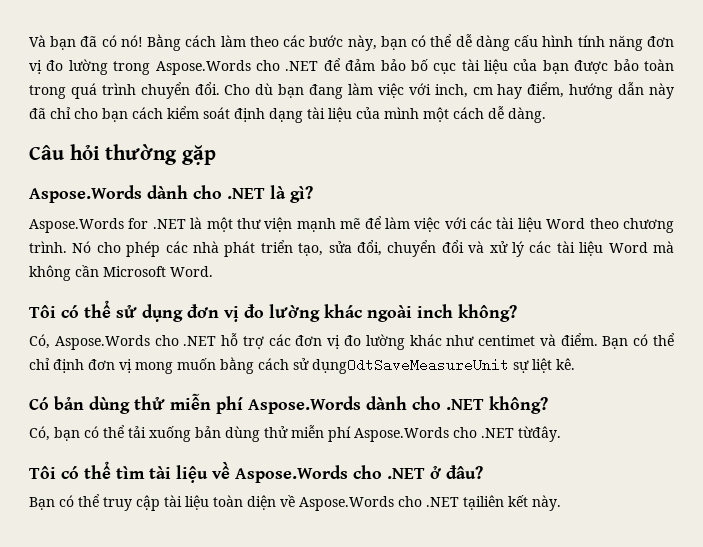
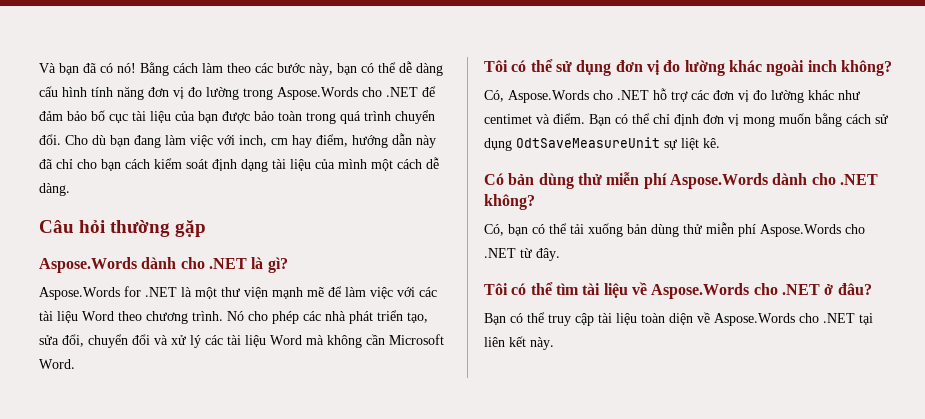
- Bạn có thể chỉ định đơn vị mong muốn bằng cách sử dụngOdtSaveMeasureUnit sự liệt kê.
+ Bạn có thể chỉ định đơn vị mong muốn bằng cách sử dụng OdtSaveMeasureUnit sự liệt kê.
- Có, bạn có thể tải xuống bản dùng thử miễn phí Aspose.Words cho .NET từđây.
+ Có, bạn có thể tải xuống bản dùng thử miễn phí Aspose.Words cho .NET từ đây.
- Bạn có thể truy cập tài liệu toàn diện về Aspose.Words cho .NET tạiliên kết này.
+ Bạn có thể truy cập tài liệu toàn diện về Aspose.Words cho .NET tại liên kết này.

